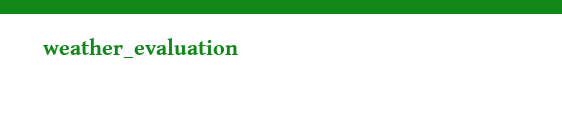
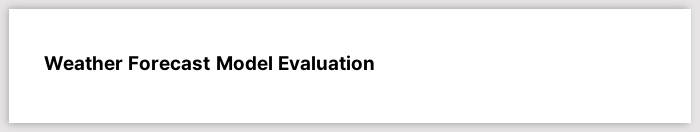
- weather_evaluation
+ Weather Forecast Model Evaluation

